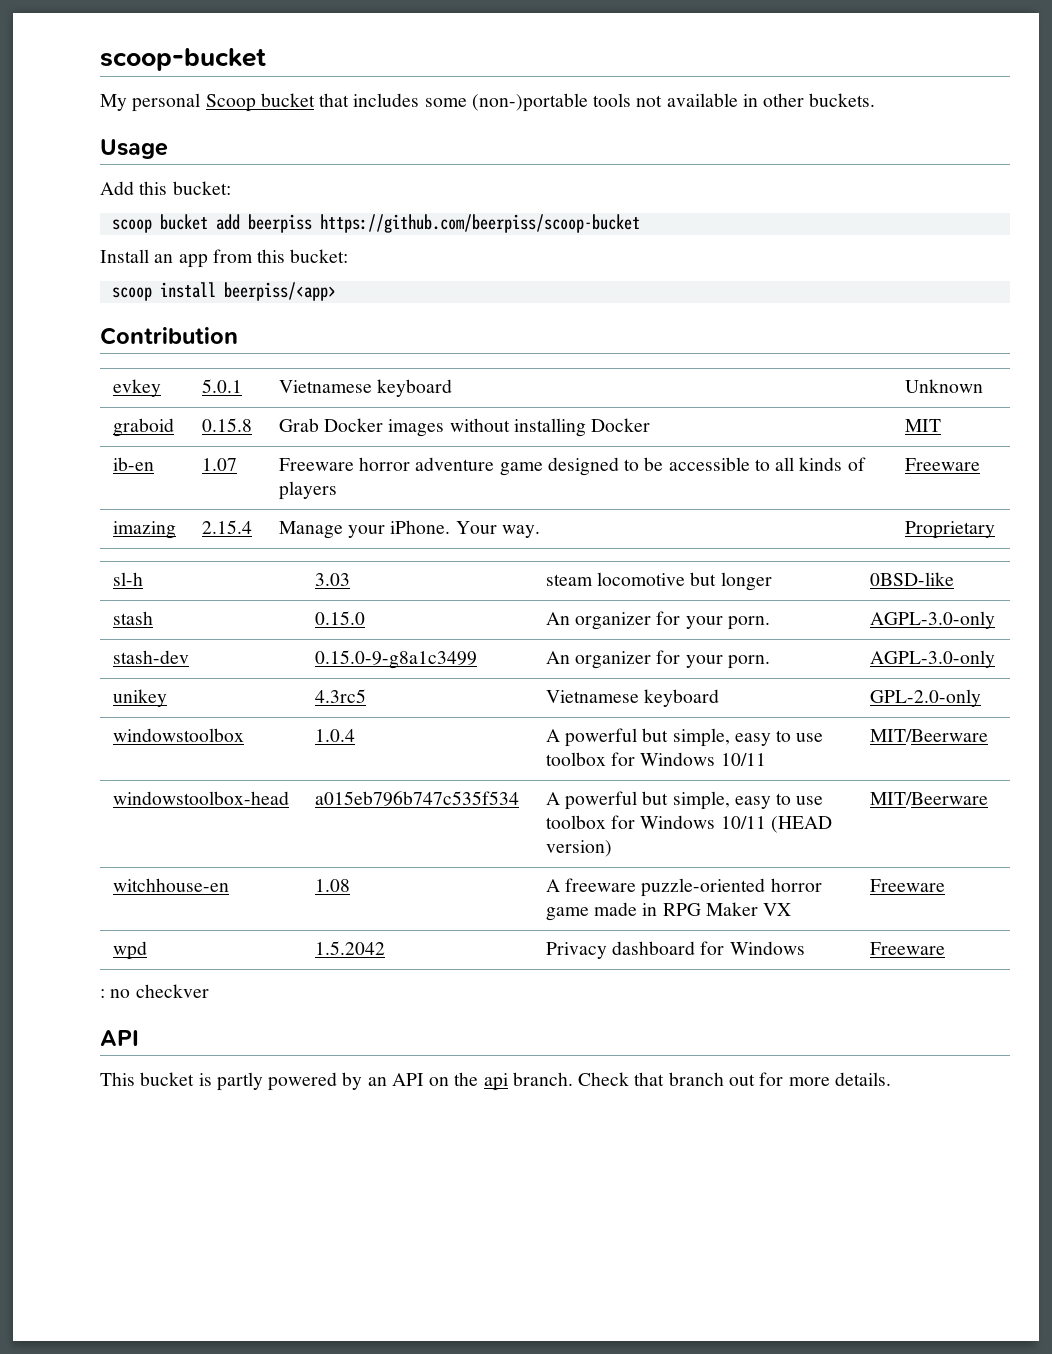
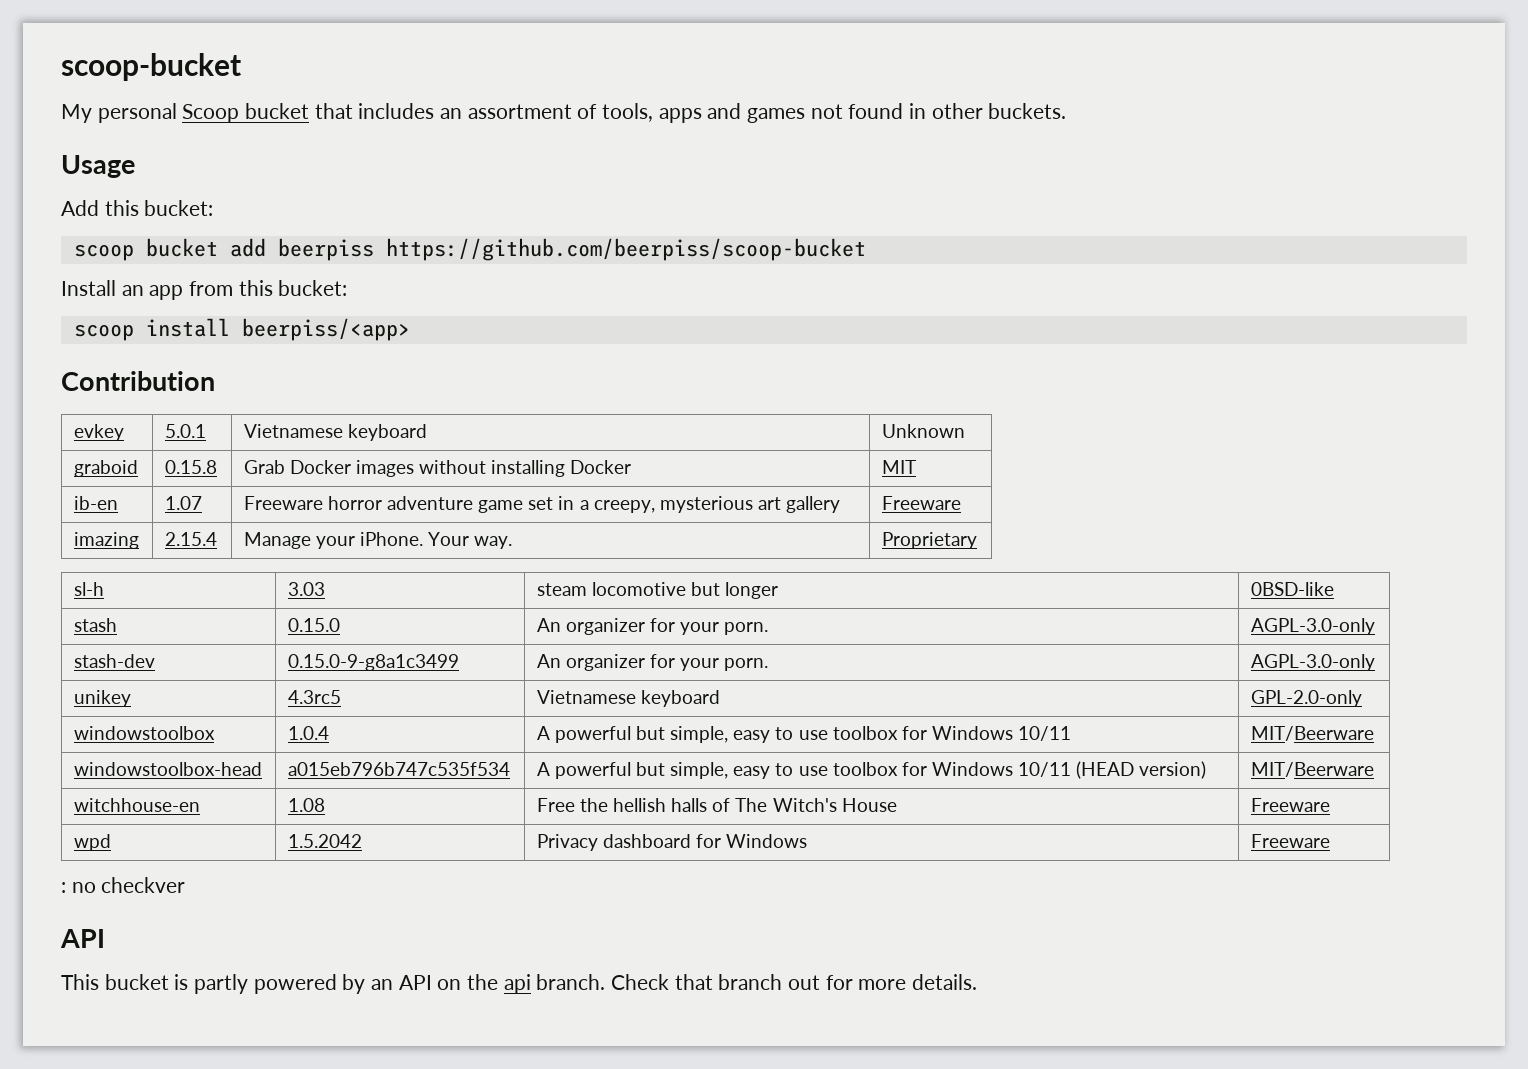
- My personal Scoop bucket that includes some (non-)portable tools not available in other buckets.
+ My personal Scoop bucket that includes an assortment of tools, apps and games not found in other buckets.
- ib-en | 1.07 | Freeware horror adventure game designed to be accessible to all kinds of players | Freeware
+ ib-en | 1.07 | Freeware horror adventure game set in a creepy, mysterious art gallery | Freeware
- witchhouse-en | 1.08 | A freeware puzzle-oriented horror game made in RPG Maker VX | Freeware
+ witchhouse-en | 1.08 | Free the hellish halls of The Witch's House | Freeware

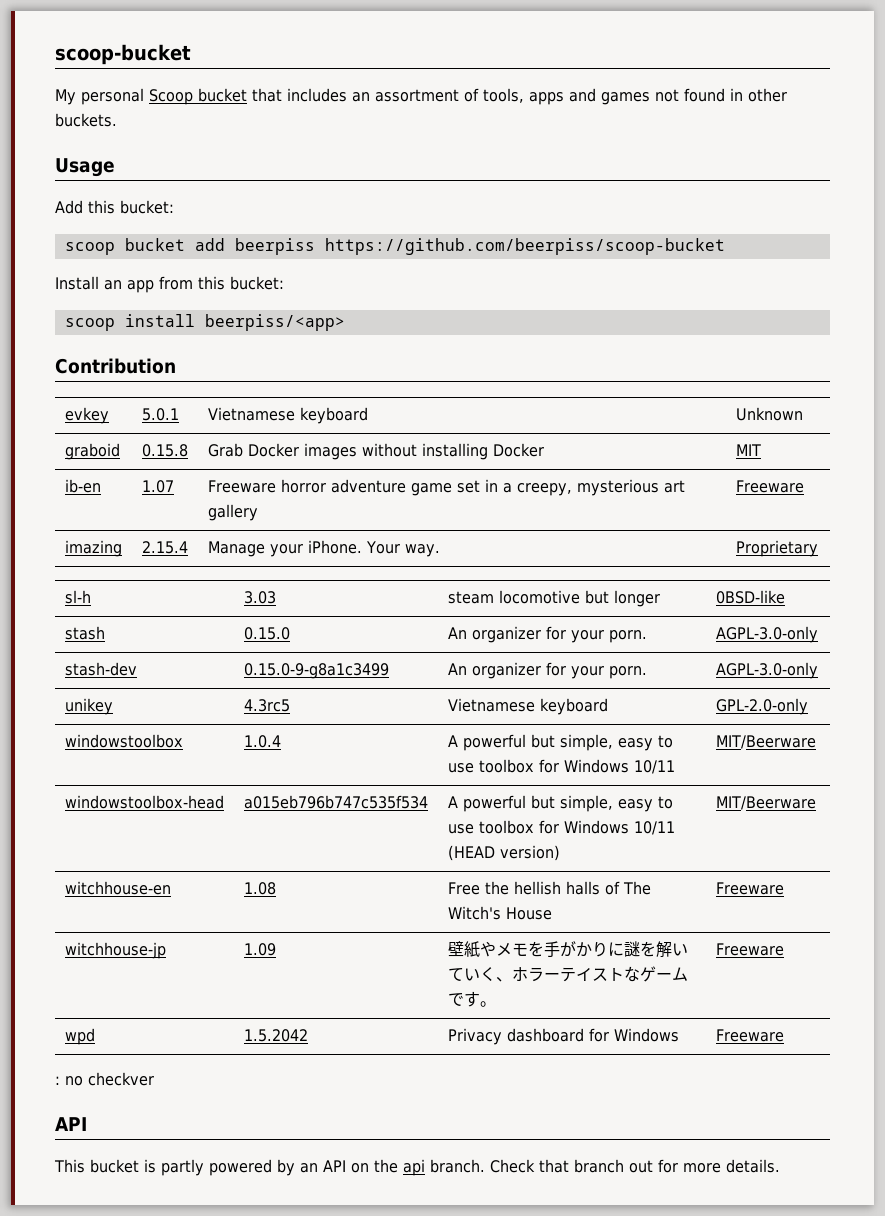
+ witchhouse-jp | 1.09 | 壁紙やメモを手がかりに謎を解いていく、ホラーテイストなゲームです。 | Freeware

